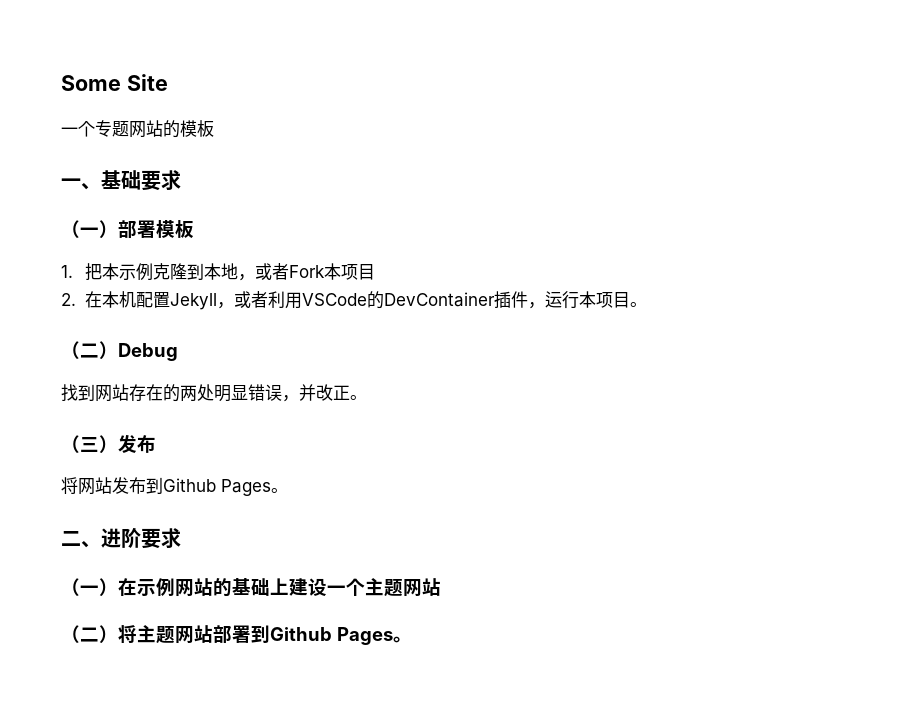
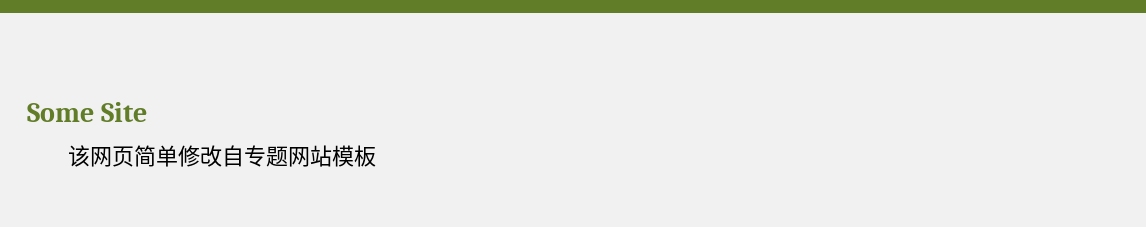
- 一个专题网站的模板
- 一、基础要求
- （一）部署模板
- 1.把本示例克隆到本地，或者Fork本项目
- 2.在本机配置Jekyll，或者利用VSCode的DevContainer插件，运行本项目。
- （二）Debug
- 找到网站存在的两处明显错误，并改正。
- （三）发布
- 将网站发布到Github Pages。
- 二、进阶要求
- （一）在示例网站的基础上建设一个主题网站
- （二）将主题网站部署到Github Pages。
+ 该网页简单修改自专题网站模板

